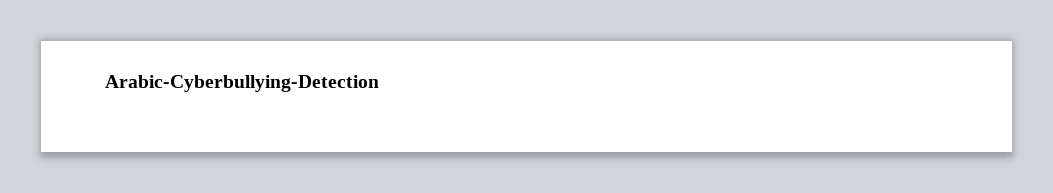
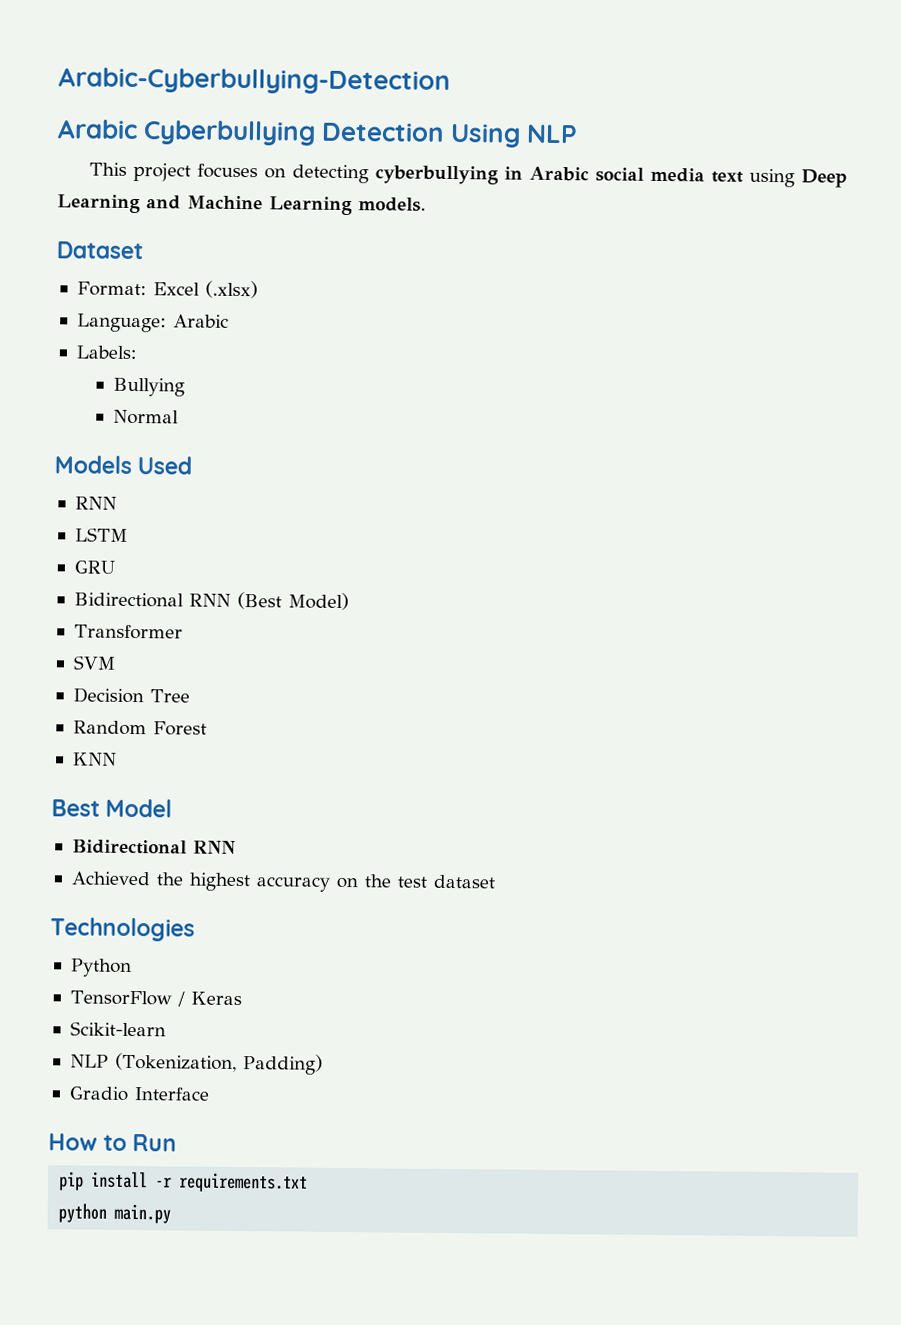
+ Arabic Cyberbullying Detection Using NLP
+ This project focuses on detecting cyberbullying in Arabic social media text using Deep Learning and Machine Learning models.
+ Dataset
+ Format: Excel (.xlsx)
+ Language: Arabic
+ Labels:
+ Bullying
+ Normal
+ Models Used
+ RNN
+ LSTM
+ GRU
+ Bidirectional RNN (Best Model)
+ Transformer
+ SVM
+ Decision Tree
+ Random Forest
+ KNN
+ Best Model
+ Bidirectional RNN
+ Achieved the highest accuracy on the test dataset
+ Technologies
+ Python
+ TensorFlow / Keras
+ Scikit-learn
+ NLP (Tokenization, Padding)
+ Gradio Interface
+ How to Run
+ pip install -r requirements.txt
+ python main.py

